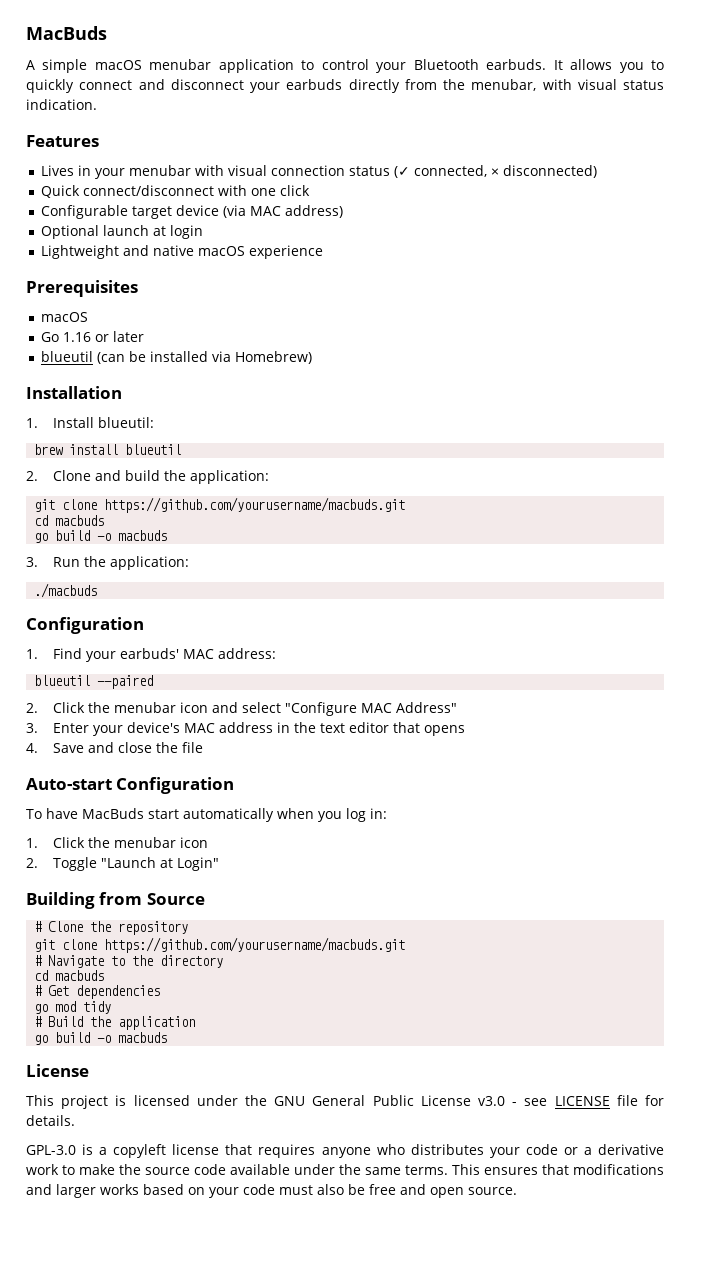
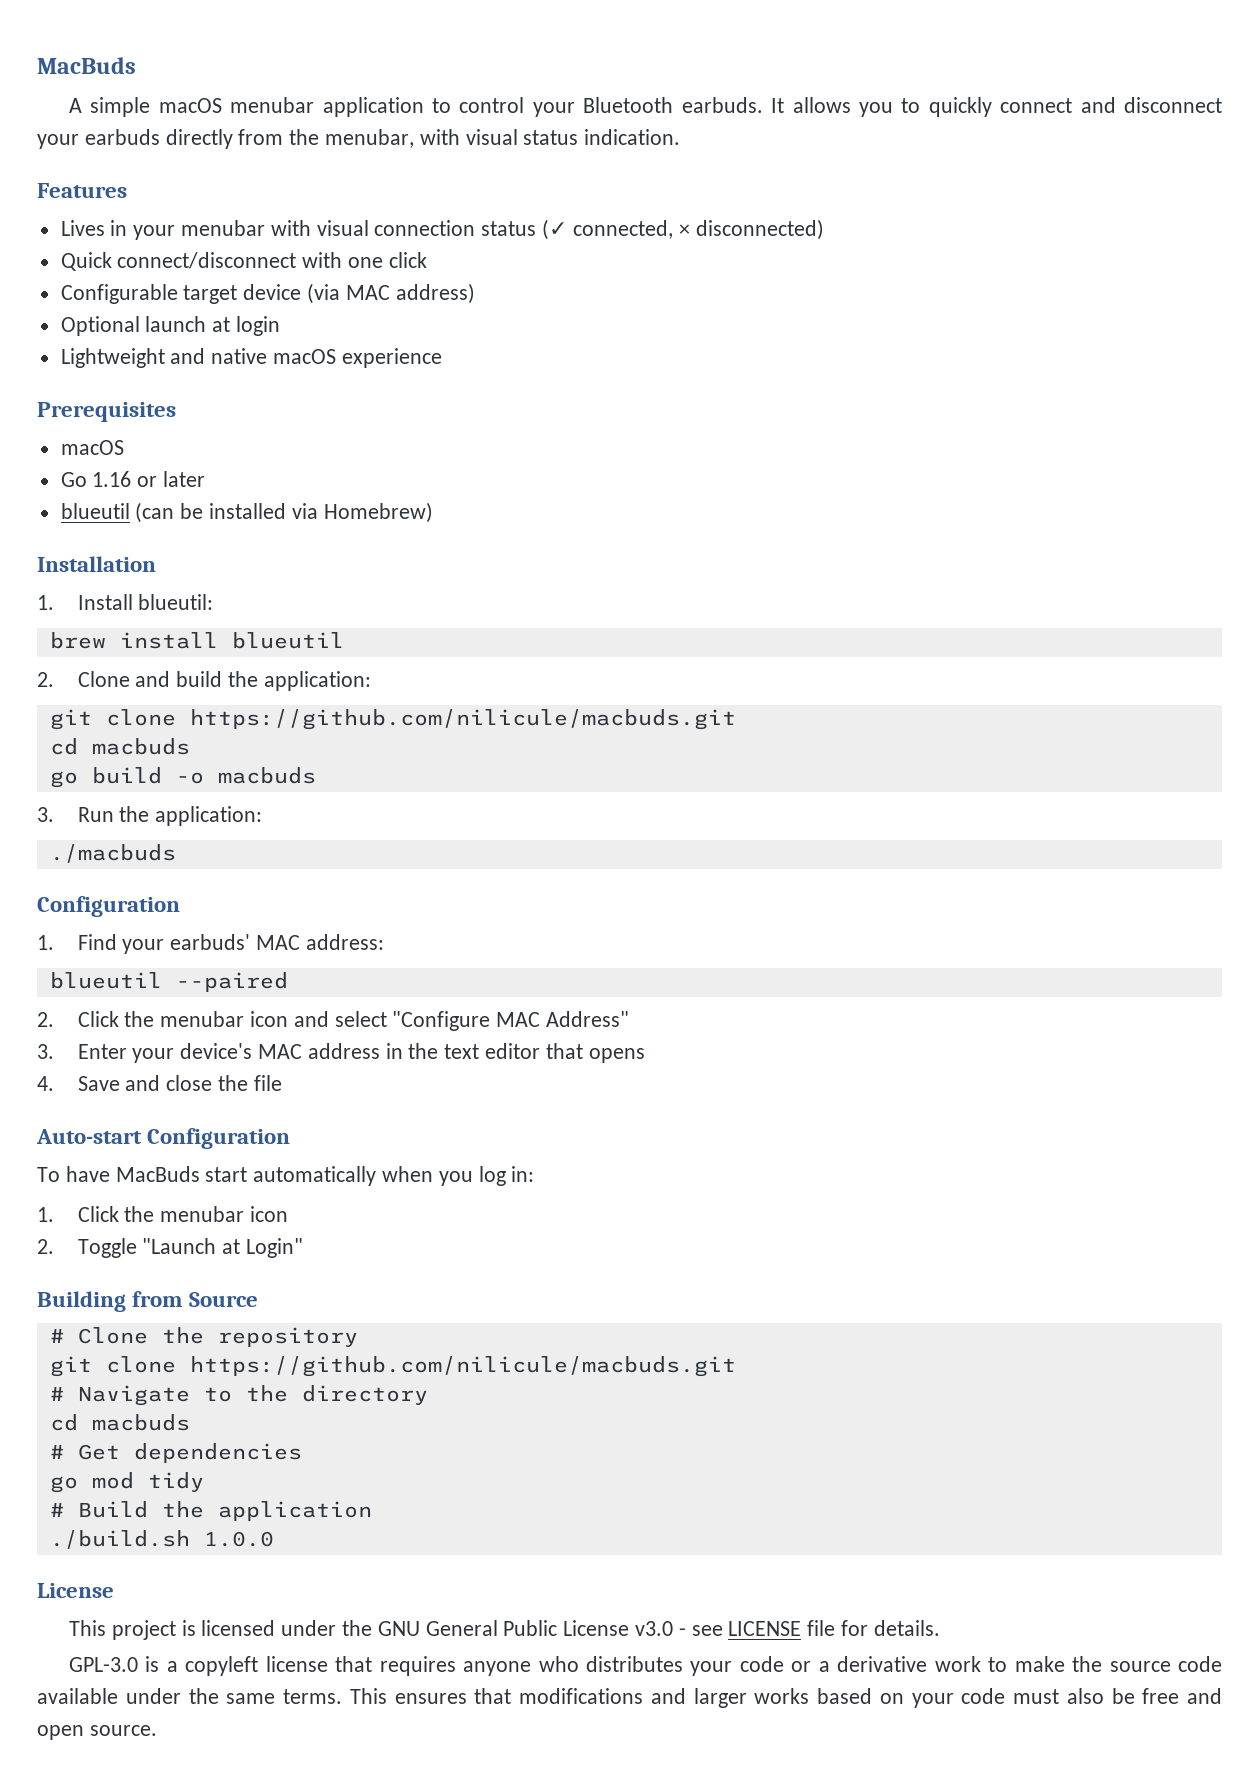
  2. Clone and build the application:
- git clone https://github.com/yourusername/macbuds.git
+ git clone https://github.com/nilicule/macbuds.git
  # Clone the repository
- git clone https://github.com/yourusername/macbuds.git
+ git clone https://github.com/nilicule/macbuds.git
  # Build the application
- go build -o macbuds
+ ./build.sh 1.0.0

